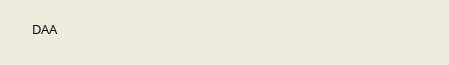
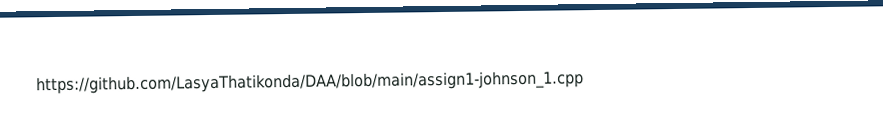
- DAA
+ https://github.com/LasyaThatikonda/DAA/blob/main/assign1-johnson_1.cpp

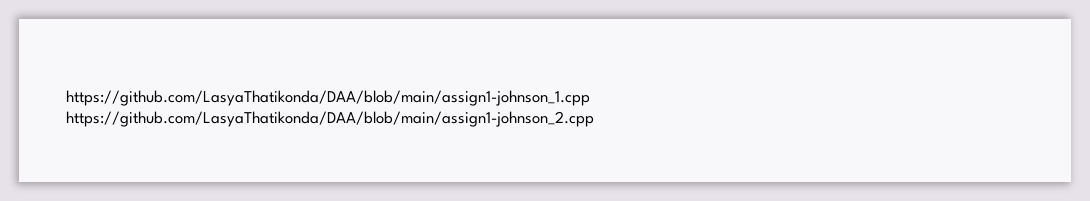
- https://github.com/LasyaThatikonda/DAA/blob/main/assign1-johnson_1.cpp
+ https://github.com/LasyaThatikonda/DAA/blob/main/assign1-johnson_1.cpp https://github.com/LasyaThatikonda/DAA/blob/main/assign1-johnson_2.cpp

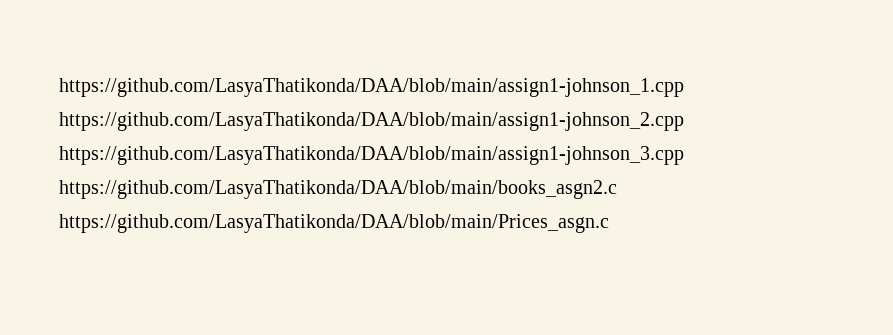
- https://github.com/LasyaThatikonda/DAA/blob/main/assign1-johnson_1.cpp https://github.com/LasyaThatikonda/DAA/blob/main/assign1-johnson_2.cpp
+ https://github.com/LasyaThatikonda/DAA/blob/main/assign1-johnson_1.cpp https://github.com/LasyaThatikonda/DAA/blob/main/assign1-johnson_2.cpp https://github.com/LasyaThatikonda/DAA/blob/main/assign1-johnson_3.cpp https://github.com/LasyaThatikonda/DAA/blob/main/books_asgn2.c https://github.com/LasyaThatikonda/DAA/blob/main/Prices_asgn.c

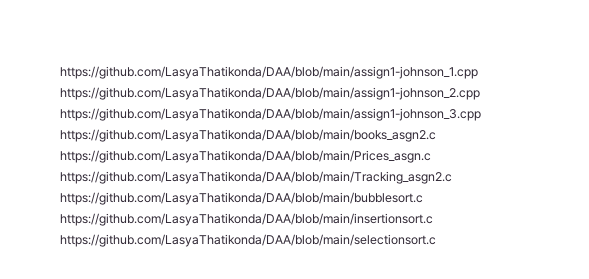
- https://github.com/LasyaThatikonda/DAA/blob/main/assign1-johnson_1.cpp https://github.com/LasyaThatikonda/DAA/blob/main/assign1-johnson_2.cpp https://github.com/LasyaThatikonda/DAA/blob/main/assign1-johnson_3.cpp https://github.com/LasyaThatikonda/DAA/blob/main/books_asgn2.c https://github.com/LasyaThatikonda/DAA/blob/main/Prices_asgn.c
+ https://github.com/LasyaThatikonda/DAA/blob/main/assign1-johnson_1.cpp https://github.com/LasyaThatikonda/DAA/blob/main/assign1-johnson_2.cpp https://github.com/LasyaThatikonda/DAA/blob/main/assign1-johnson_3.cpp https://github.com/LasyaThatikonda/DAA/blob/main/books_asgn2.c https://github.com/LasyaThatikonda/DAA/blob/main/Prices_asgn.c https://github.com/LasyaThatikonda/DAA/blob/main/Tracking_asgn2.c https://github.com/LasyaThatikonda/DAA/blob/main/bubblesort.c https://github.com/LasyaThatikonda/DAA/blob/main/insertionsort.c https://github.com/LasyaThatikonda/DAA/blob/main/selectionsort.c

